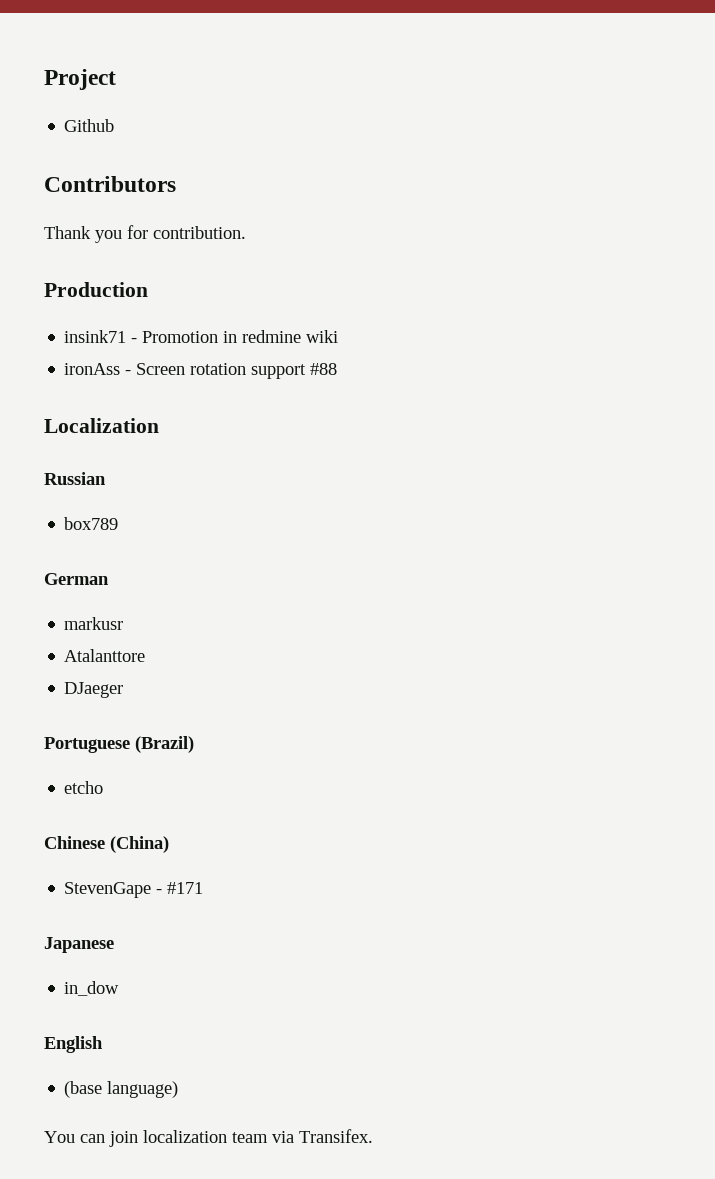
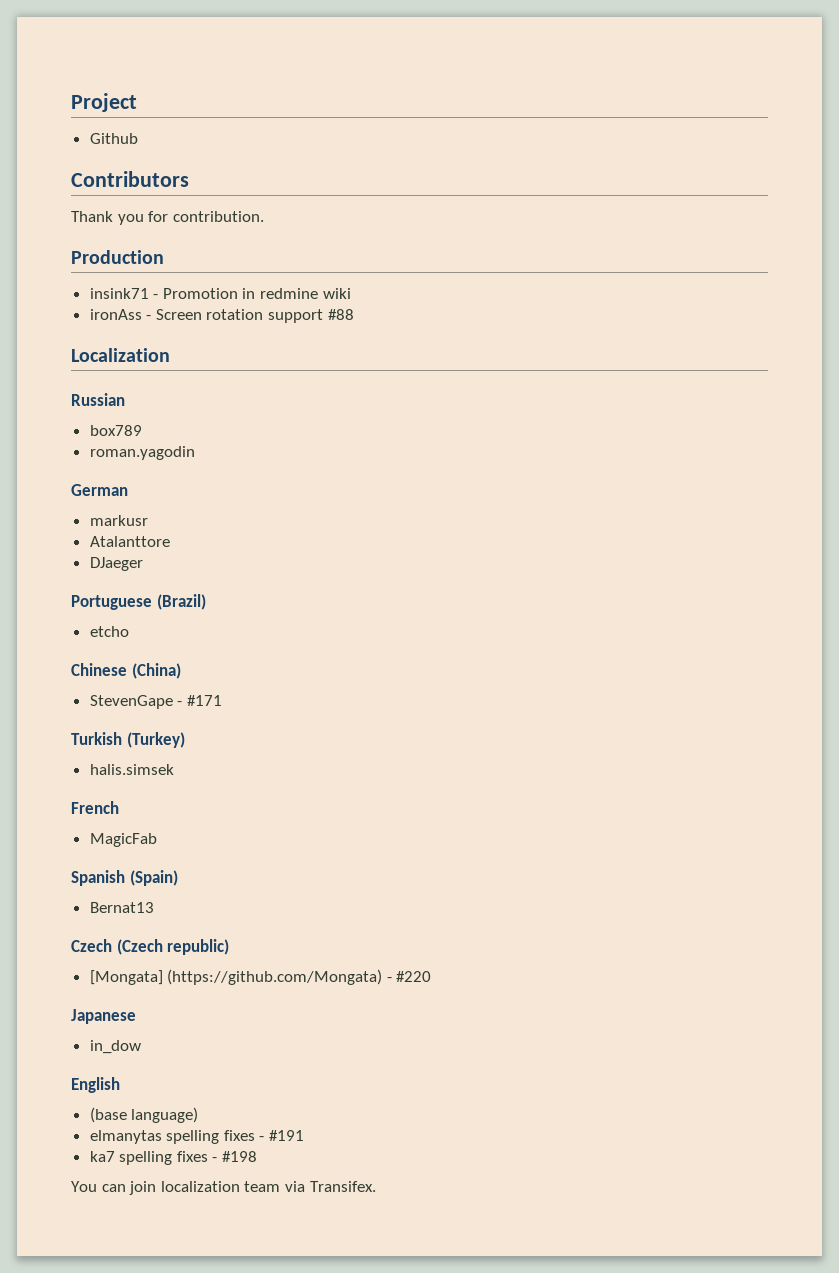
+ roman.yagodin
+ Turkish (Turkey)
+ halis.simsek
+ French
+ MagicFab
+ Spanish (Spain)
+ Bernat13
+ Czech (Czech republic)
+ [Mongata] (https://github.com/Mongata) - #220
+ elmanytas spelling fixes - #191
+ ka7 spelling fixes - #198

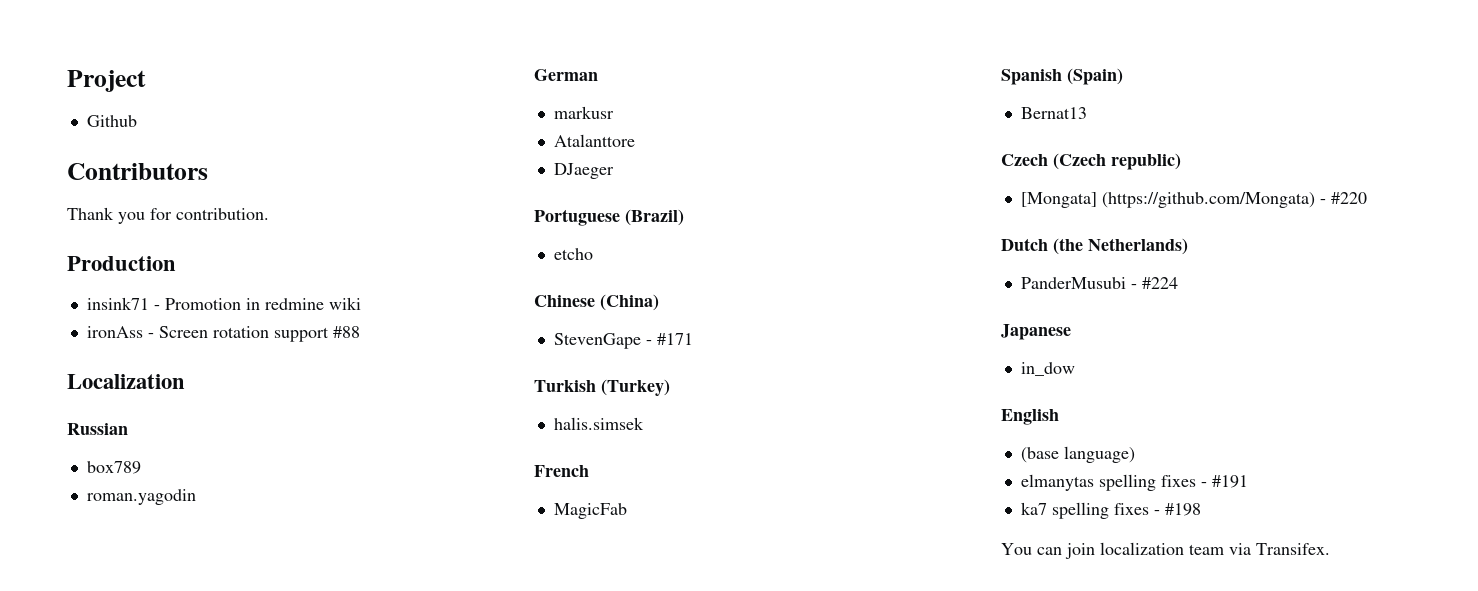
+ Dutch (the Netherlands)
+ PanderMusubi - #224

